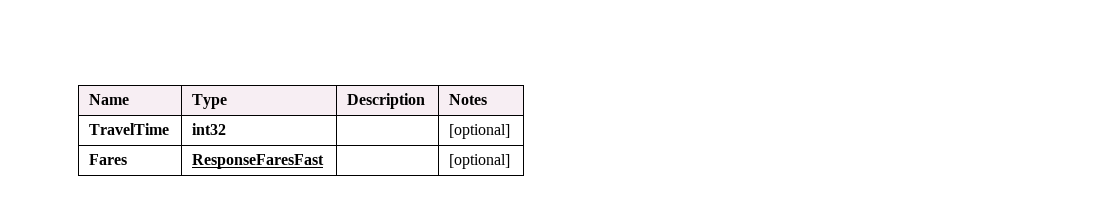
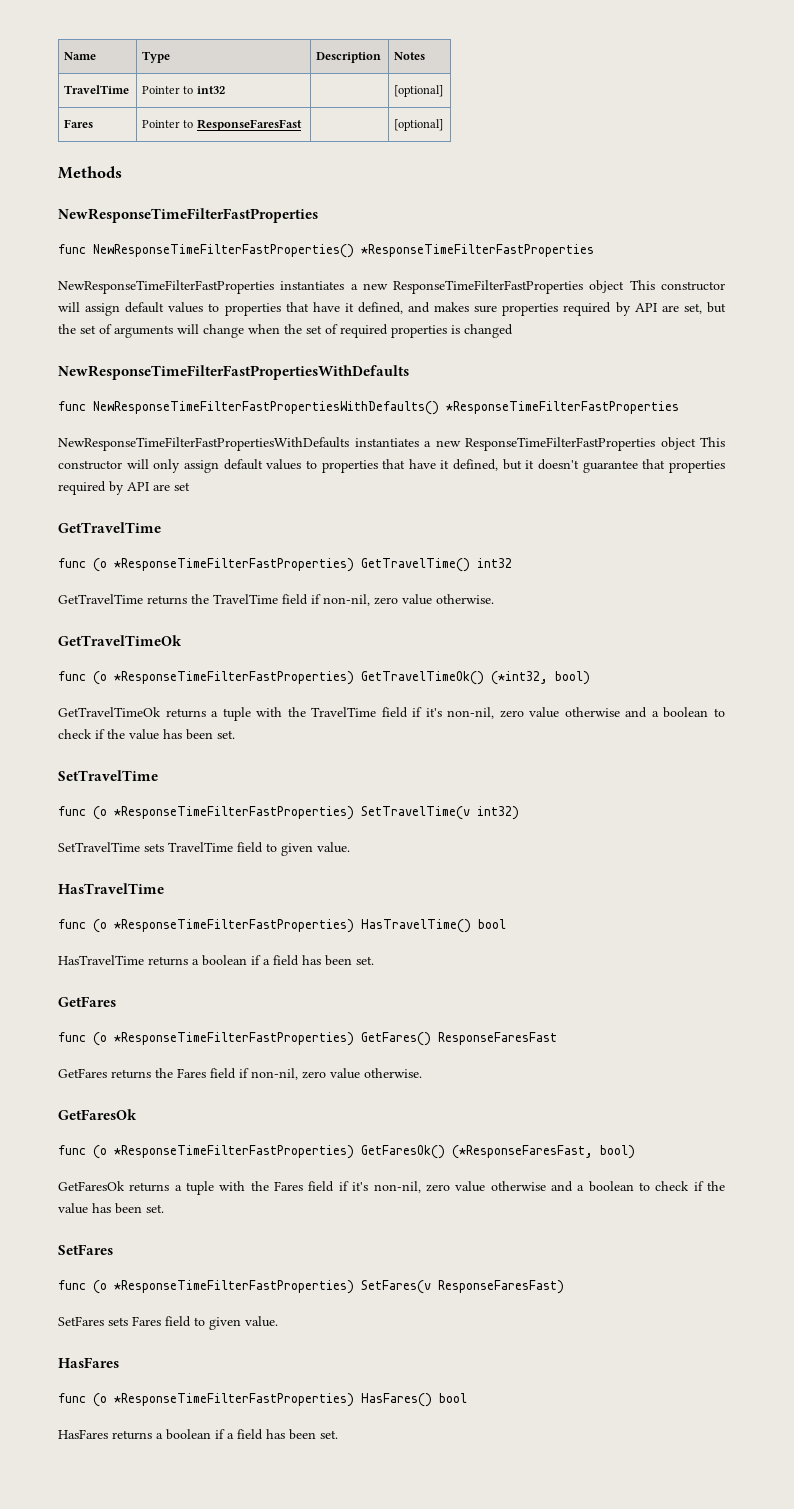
- TravelTime | int32 | | [optional]
+ TravelTime | Pointer to int32 | | [optional]
- Fares | ResponseFaresFast | | [optional]
+ Fares | Pointer to ResponseFaresFast | | [optional]
+ Methods
+ NewResponseTimeFilterFastProperties
+ func NewResponseTimeFilterFastProperties() *ResponseTimeFilterFastProperties
+ NewResponseTimeFilterFastProperties instantiates a new ResponseTimeFilterFastProperties object This constructor will assign default values to properties that have it defined, and makes sure properties required by API are set, but the set of arguments will change when the set of required properties is changed
+ NewResponseTimeFilterFastPropertiesWithDefaults
+ func NewResponseTimeFilterFastPropertiesWithDefaults() *ResponseTimeFilterFastProperties
+ NewResponseTimeFilterFastPropertiesWithDefaults instantiates a new ResponseTimeFilterFastProperties object This constructor will only assign default values to properties that have it defined, but it doesn't guarantee that properties required by API are set
+ GetTravelTime
+ func (o *ResponseTimeFilterFastProperties) GetTravelTime() int32
+ GetTravelTime returns the TravelTime field if non-nil, zero value otherwise.
+ GetTravelTimeOk
+ func (o *ResponseTimeFilterFastProperties) GetTravelTimeOk() (*int32, bool)
+ GetTravelTimeOk returns a tuple with the TravelTime field if it's non-nil, zero value otherwise and a boolean to check if the value has been set.
+ SetTravelTime
+ func (o *ResponseTimeFilterFastProperties) SetTravelTime(v int32)
+ SetTravelTime sets TravelTime field to given value.
+ HasTravelTime
+ func (o *ResponseTimeFilterFastProperties) HasTravelTime() bool
+ HasTravelTime returns a boolean if a field has been set.
+ GetFares
+ func (o *ResponseTimeFilterFastProperties) GetFares() ResponseFaresFast
+ GetFares returns the Fares field if non-nil, zero value otherwise.
+ GetFaresOk
+ func (o *ResponseTimeFilterFastProperties) GetFaresOk() (*ResponseFaresFast, bool)
+ GetFaresOk returns a tuple with the Fares field if it's non-nil, zero value otherwise and a boolean to check if the value has been set.
+ SetFares
+ func (o *ResponseTimeFilterFastProperties) SetFares(v ResponseFaresFast)
+ SetFares sets Fares field to given value.
+ HasFares
+ func (o *ResponseTimeFilterFastProperties) HasFares() bool
+ HasFares returns a boolean if a field has been set.

